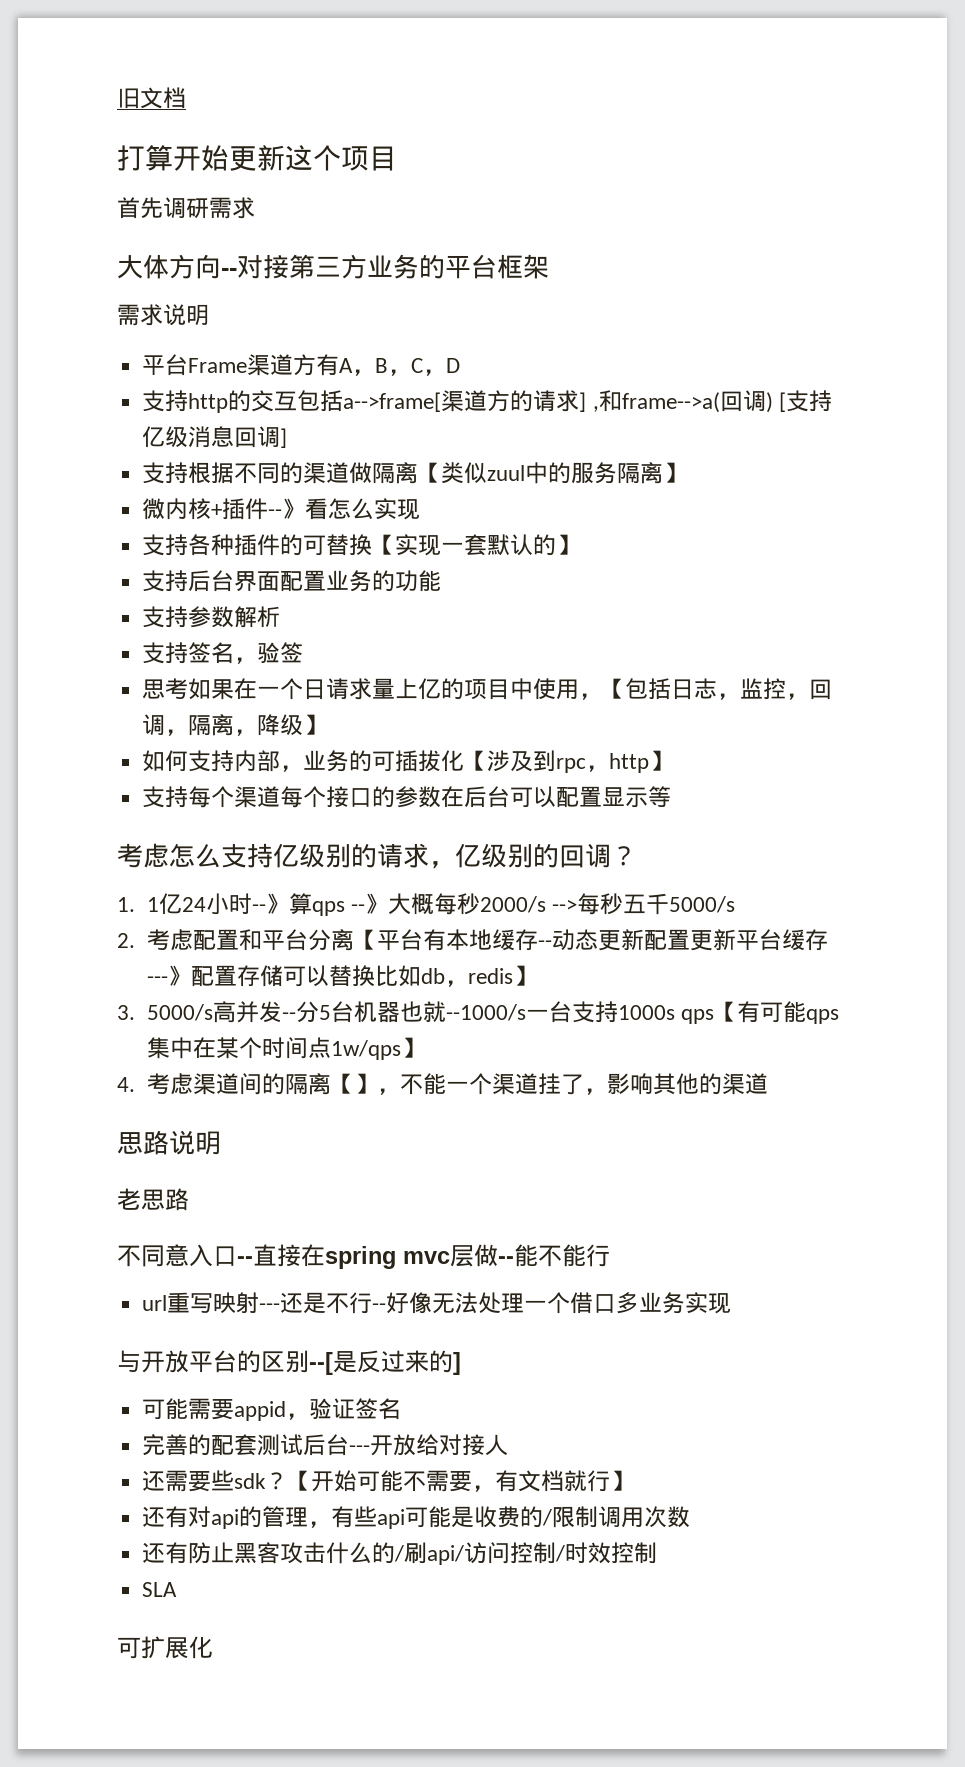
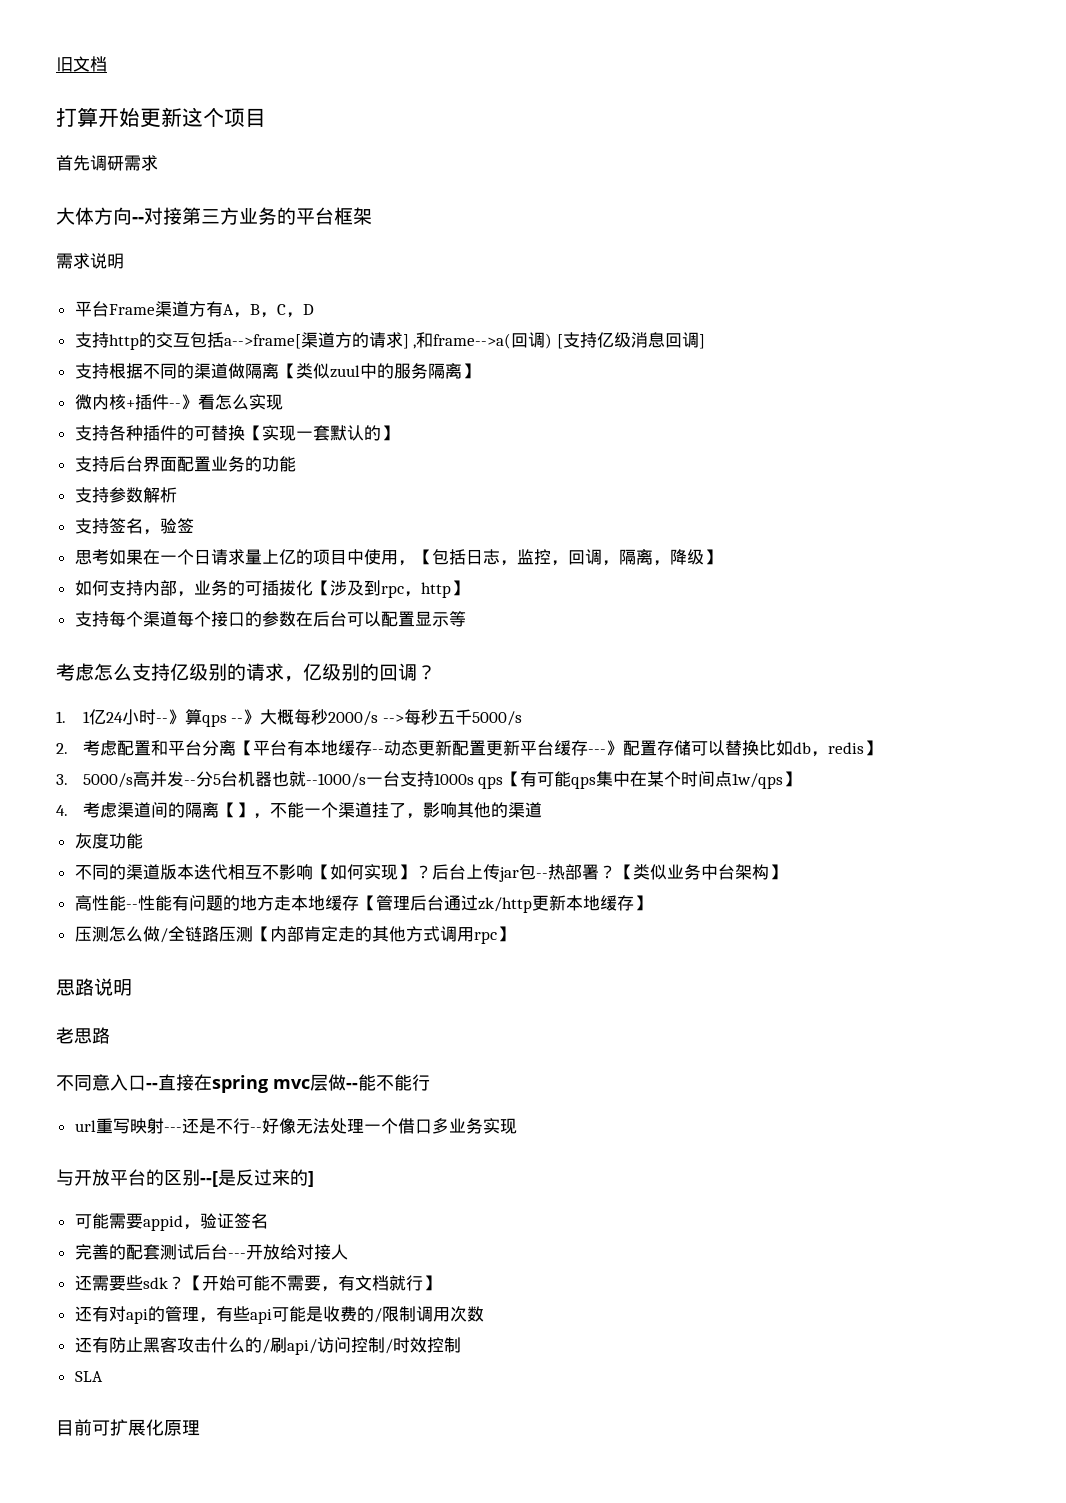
+ 灰度功能
+ 不同的渠道版本迭代相互不影响【如何实现】？后台上传jar包--热部署？【类似业务中台架构】
+ 高性能--性能有问题的地方走本地缓存【管理后台通过zk/http更新本地缓存】
+ 压测怎么做/全链路压测【内部肯定走的其他方式调用rpc】
- 可扩展化
+ 目前可扩展化原理

